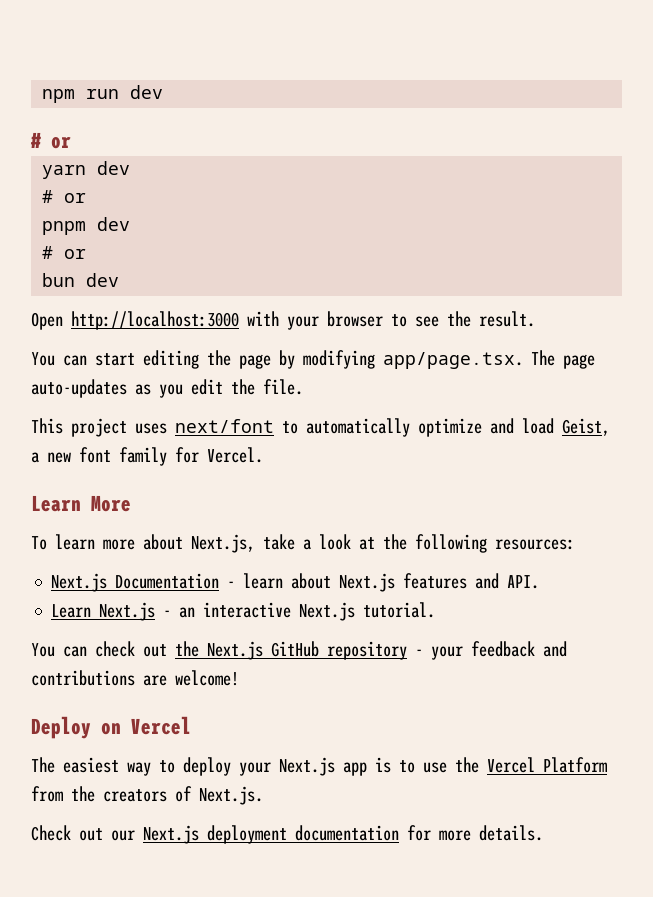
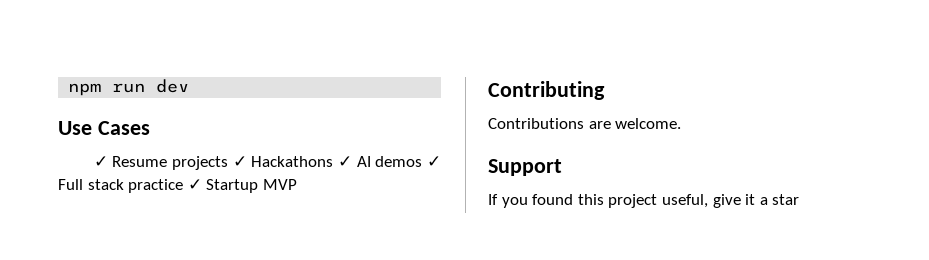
  npm run dev
- # or
- yarn dev
- # or
- pnpm dev
- # or
- bun dev
- Open http://localhost:3000 with your browser to see the result.
- You can start editing the page by modifying app/page.tsx. The page auto-updates as you edit the file.
- This project uses next/font to automatically optimize and load Geist, a new font family for Vercel.
- Learn More
- To learn more about Next.js, take a look at the following resources:
- Next.js Documentation - learn about Next.js features and API.
- Learn Next.js - an interactive Next.js tutorial.
- You can check out the Next.js GitHub repository - your feedback and contributions are welcome!
- Deploy on Vercel
- The easiest way to deploy your Next.js app is to use the Vercel Platform from the creators of Next.js.
- Check out our Next.js deployment documentation for more details.
+ Use Cases
+ ✓ Resume projects ✓ Hackathons ✓ AI demos ✓ Full stack practice ✓ Startup MVP
+ Contributing
+ Contributions are welcome.
+ Support
+ If you found this project useful, give it a star

